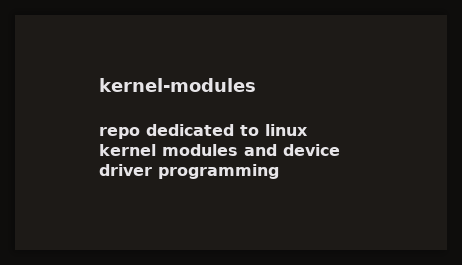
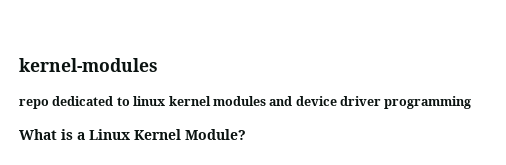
+ What is a Linux Kernel Module?

